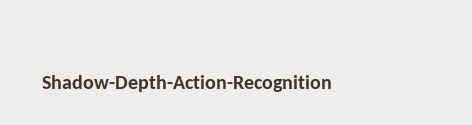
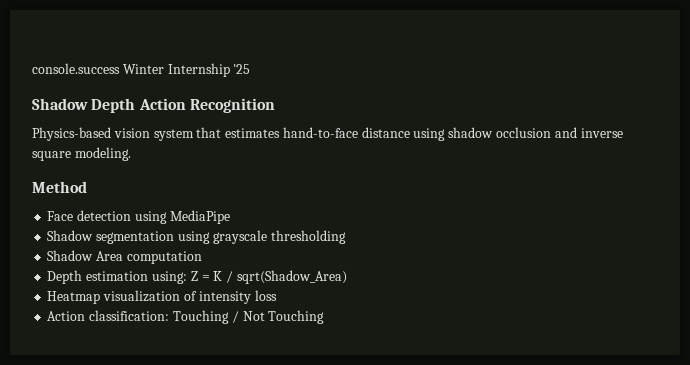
- Shadow-Depth-Action-Recognition
+ console.success Winter Internship '25
+ Shadow Depth Action Recognition
+ Physics-based vision system that estimates hand-to-face distance using shadow occlusion and inverse square modeling.
+ Method
+ Face detection using MediaPipe
+ Shadow segmentation using grayscale thresholding
+ Shadow Area computation
+ Depth estimation using: Z = K / sqrt(Shadow_Area)
+ Heatmap visualization of intensity loss
+ Action classification: Touching / Not Touching

